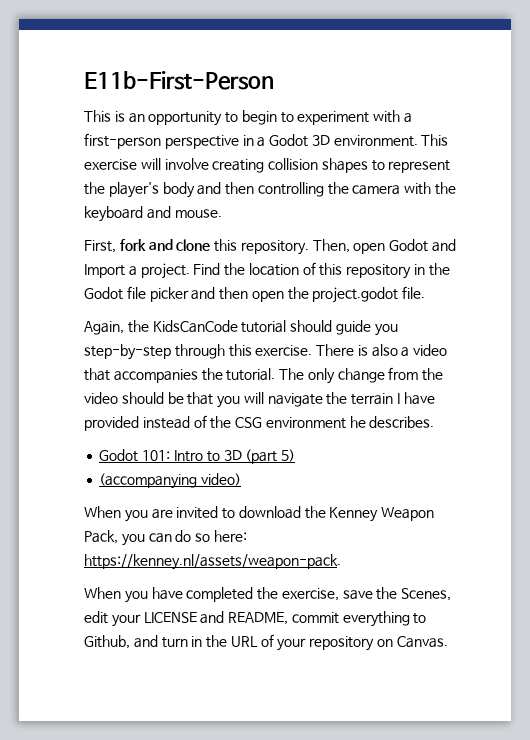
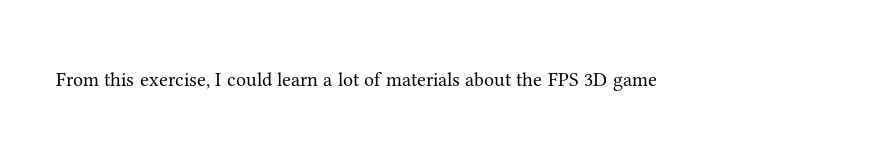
- E11b-First-Person
- This is an opportunity to begin to experiment with a first-person perspective in a Godot 3D environment. This exercise will involve creating collision shapes to represent the player's body and then controlling the camera with the keyboard and mouse.
- First, fork and clone this repository. Then, open Godot and Import a project. Find the location of this repository in the Godot file picker and then open the project.godot file.
- Again, the KidsCanCode tutorial should guide you step-by-step through this exercise. There is also a video that accompanies the tutorial. The only change from the video should be that you will navigate the terrain I have provided instead of the CSG environment he describes.
- Godot 101: Intro to 3D (part 5)
- (accompanying video)
- When you are invited to download the Kenney Weapon Pack, you can do so here: https://kenney.nl/assets/weapon-pack.
- When you have completed the exercise, save the Scenes, edit your LICENSE and README, commit everything to Github, and turn in the URL of your repository on Canvas.
+ From this exercise, I could learn a lot of materials about the FPS 3D game

